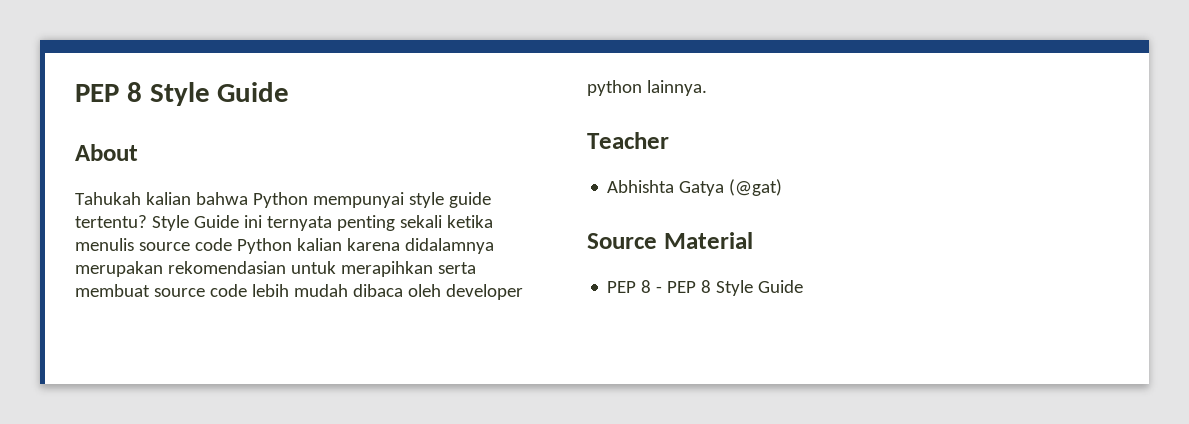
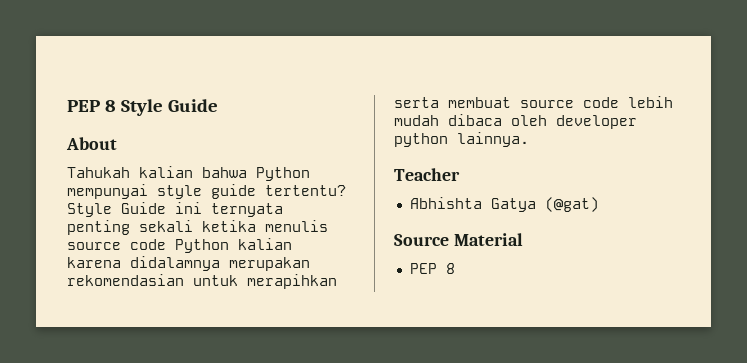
  Source Material
- PEP 8 - PEP 8 Style Guide
+ PEP 8

